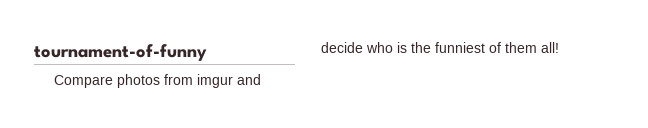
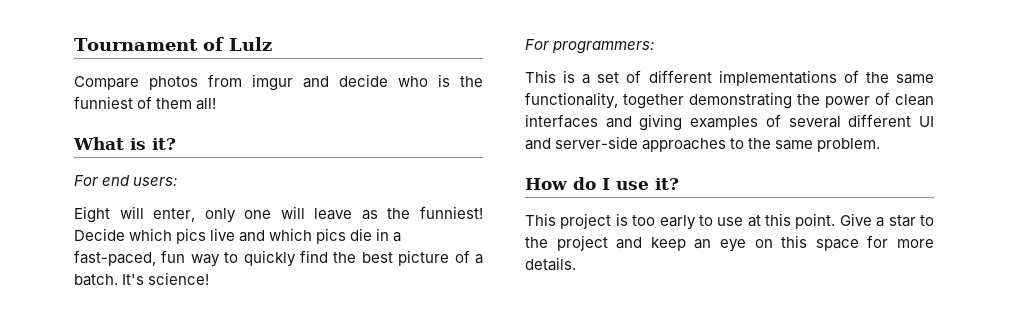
- tournament-of-funny
+ Tournament of Lulz
+ What is it?
+ For end users:
+ Eight will enter, only one will leave as the funniest! Decide which pics live and which pics die in a fast-paced, fun way to quickly find the best picture of a batch. It's science!
+ For programmers:
+ This is a set of different implementations of the same functionality, together demonstrating the power of clean interfaces and giving examples of several different UI and server-side approaches to the same problem.
+ How do I use it?
+ This project is too early to use at this point. Give a star to the project and keep an eye on this space for more details.

